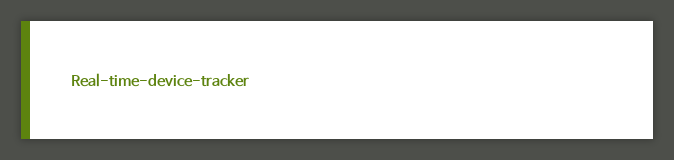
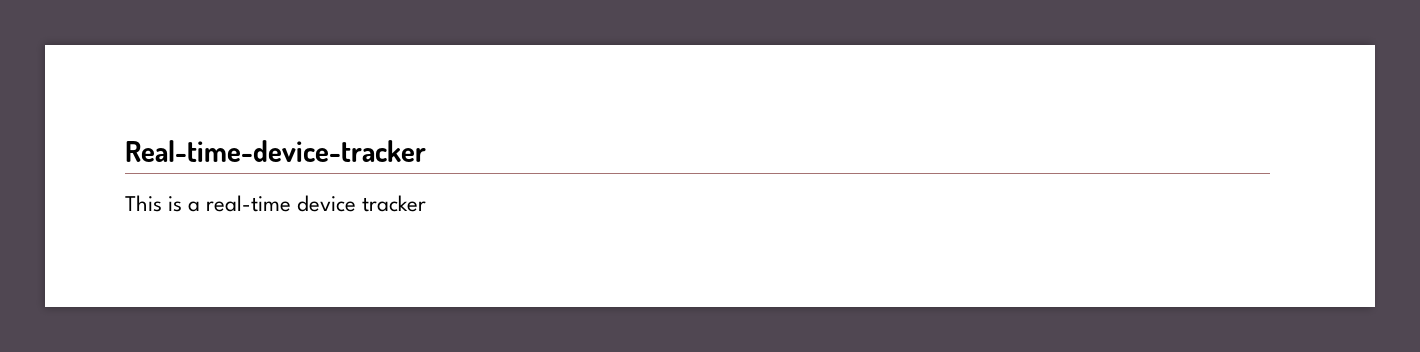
+ This is a real-time device tracker

